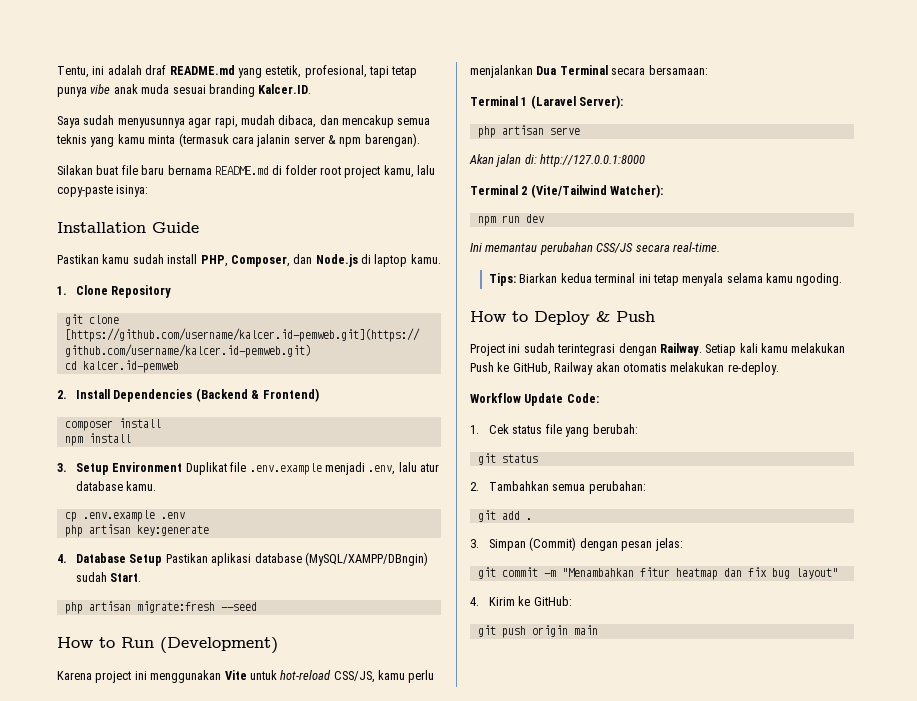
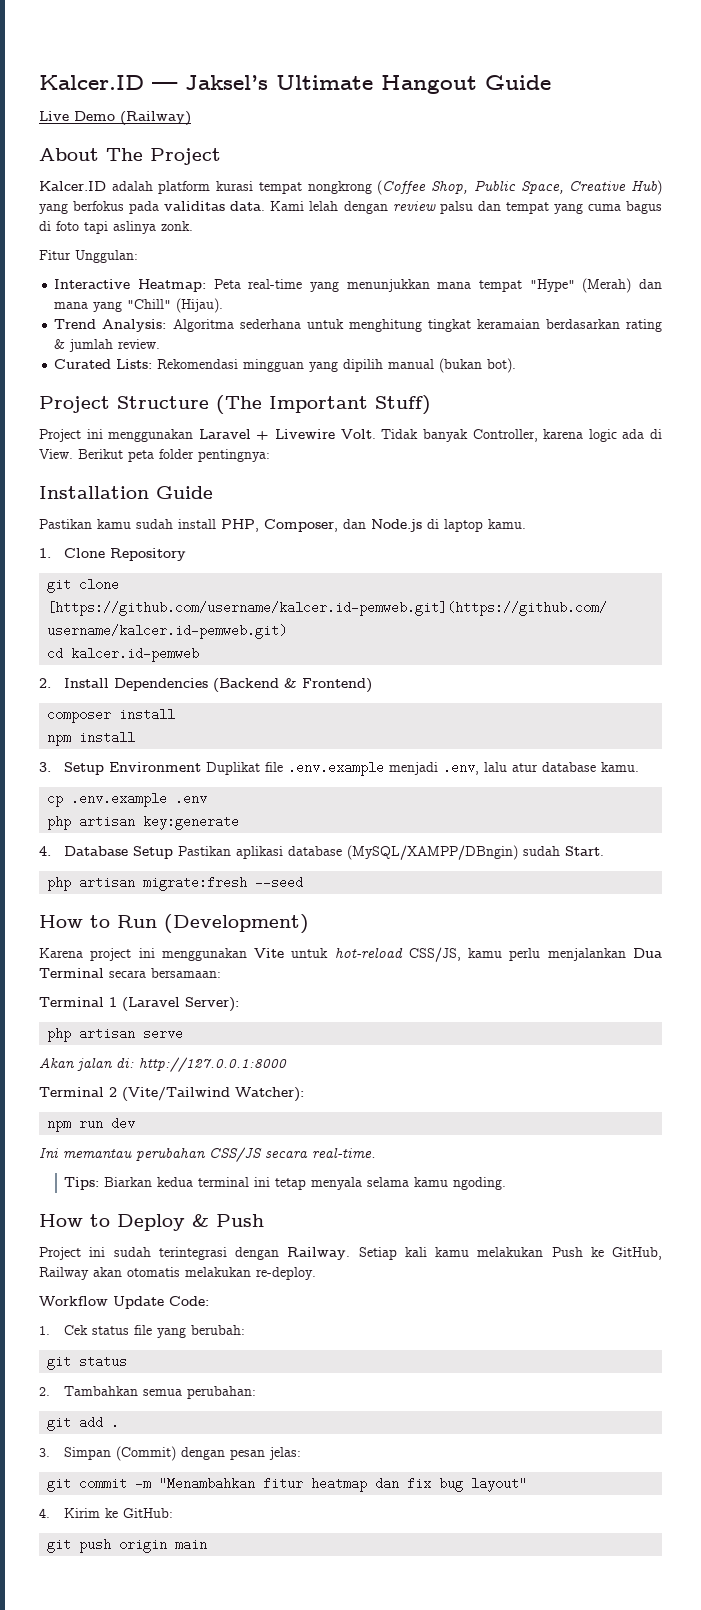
- Tentu, ini adalah draf README.md yang estetik, profesional, tapi tetap punya vibe anak muda sesuai branding Kalcer.ID.
- Saya sudah menyusunnya agar rapi, mudah dibaca, dan mencakup semua teknis yang kamu minta (termasuk cara jalanin server & npm barengan).
- Silakan buat file baru bernama README.md di folder root project kamu, lalu copy-paste isinya:
+ Kalcer.ID — Jaksel’s Ultimate Hangout Guide
+ Live Demo (Railway)
+ About The Project
+ Kalcer.ID adalah platform kurasi tempat nongkrong (Coffee Shop, Public Space, Creative Hub) yang berfokus pada validitas data. Kami lelah dengan review palsu dan tempat yang cuma bagus di foto tapi aslinya zonk.
+ Fitur Unggulan:
+ Interactive Heatmap: Peta real-time yang menunjukkan mana tempat "Hype" (Merah) dan mana yang "Chill" (Hijau).
+ Trend Analysis: Algoritma sederhana untuk menghitung tingkat keramaian berdasarkan rating & jumlah review.
+ Curated Lists: Rekomendasi mingguan yang dipilih manual (bukan bot).
+ Project Structure (The Important Stuff)
+ Project ini menggunakan Laravel + Livewire Volt. Tidak banyak Controller, karena logic ada di View. Berikut peta folder pentingnya:

